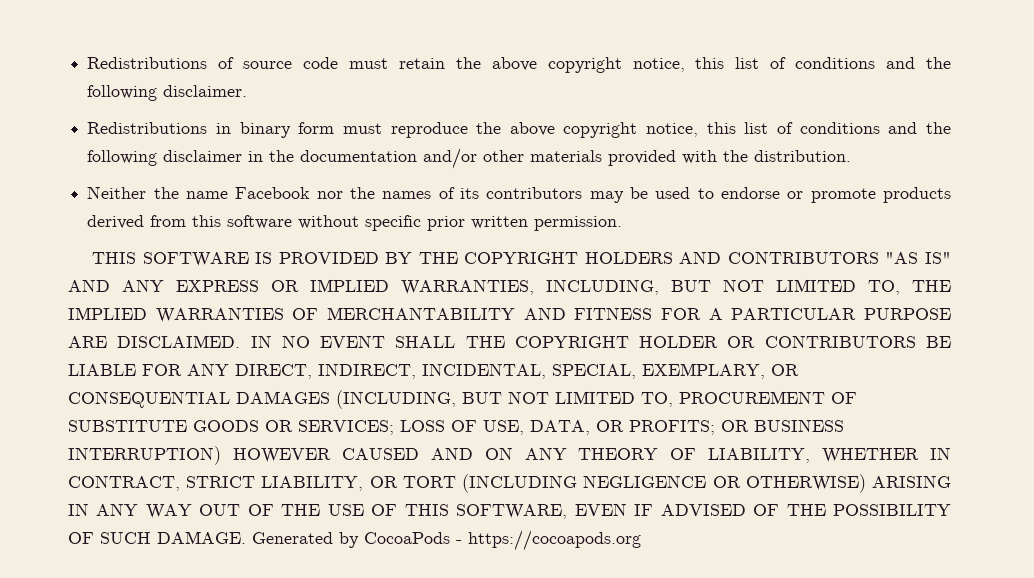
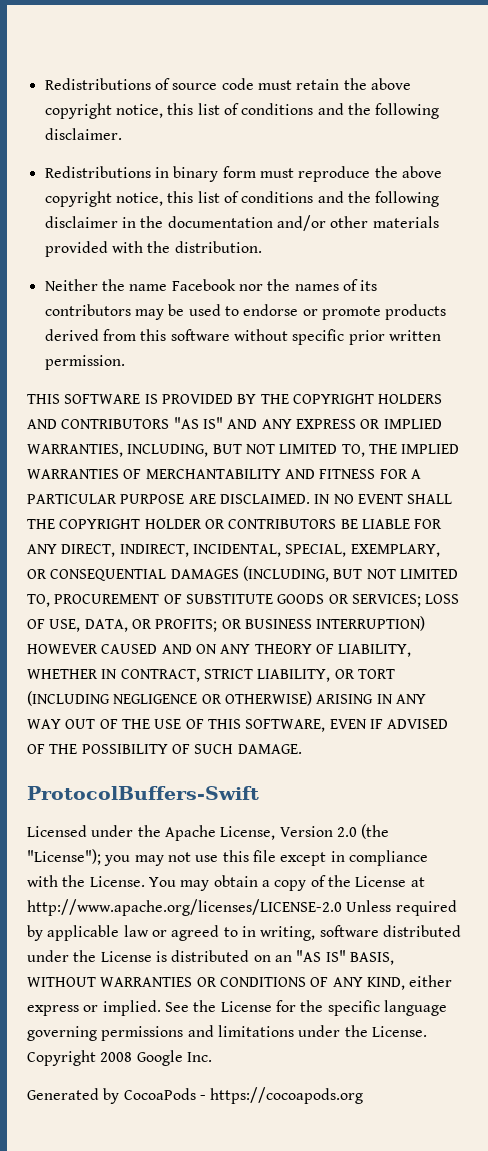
- OR BUSINESS INTERRUPTION) HOWEVER CAUSED AND ON ANY THEORY OF LIABILITY, WHETHER IN CONTRACT, STRICT LIABILITY, OR TORT (INCLUDING NEGLIGENCE OR OTHERWISE) ARISING IN ANY WAY OUT OF THE USE OF THIS SOFTWARE, EVEN IF ADVISED OF THE POSSIBILITY OF SUCH DAMAGE. Generated by CocoaPods - https://cocoapods.org
+ OR BUSINESS INTERRUPTION) HOWEVER CAUSED AND ON ANY THEORY OF LIABILITY, WHETHER IN CONTRACT, STRICT LIABILITY, OR TORT (INCLUDING NEGLIGENCE OR OTHERWISE) ARISING IN ANY WAY OUT OF THE USE OF THIS SOFTWARE, EVEN IF ADVISED OF THE POSSIBILITY OF SUCH DAMAGE.
+ ProtocolBuffers-Swift
+ Licensed under the Apache License, Version 2.0 (the "License"); you may not use this file except in compliance with the License. You may obtain a copy of the License at http://www.apache.org/licenses/LICENSE-2.0 Unless required by applicable law or agreed to in writing, software distributed under the License is distributed on an "AS IS" BASIS, WITHOUT WARRANTIES OR CONDITIONS OF ANY KIND, either express or implied. See the License for the specific language governing permissions and limitations under the License. Copyright 2008 Google Inc.
+ Generated by CocoaPods - https://cocoapods.org

